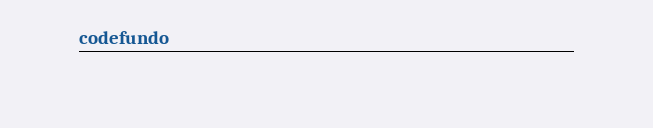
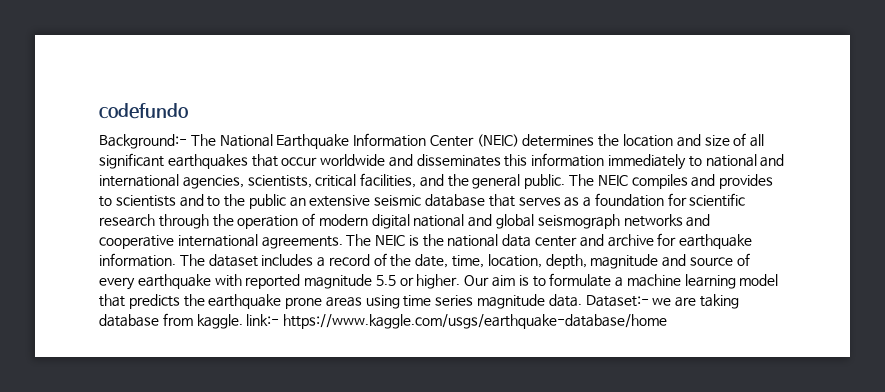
+ Background:- The National Earthquake Information Center (NEIC) determines the location and size of all significant earthquakes that occur worldwide and disseminates this information immediately to national and international agencies, scientists, critical facilities, and the general public. The NEIC compiles and provides to scientists and to the public an extensive seismic database that serves as a foundation for scientific research through the operation of modern digital national and global seismograph networks and cooperative international agreements. The NEIC is the national data center and archive for earthquake information. The dataset includes a record of the date, time, location, depth, magnitude and source of every earthquake with reported magnitude 5.5 or higher. Our aim is to formulate a machine learning model that predicts the earthquake prone areas using time series magnitude data. Dataset:- we are taking database from kaggle. link:- https://www.kaggle.com/usgs/earthquake-database/home

